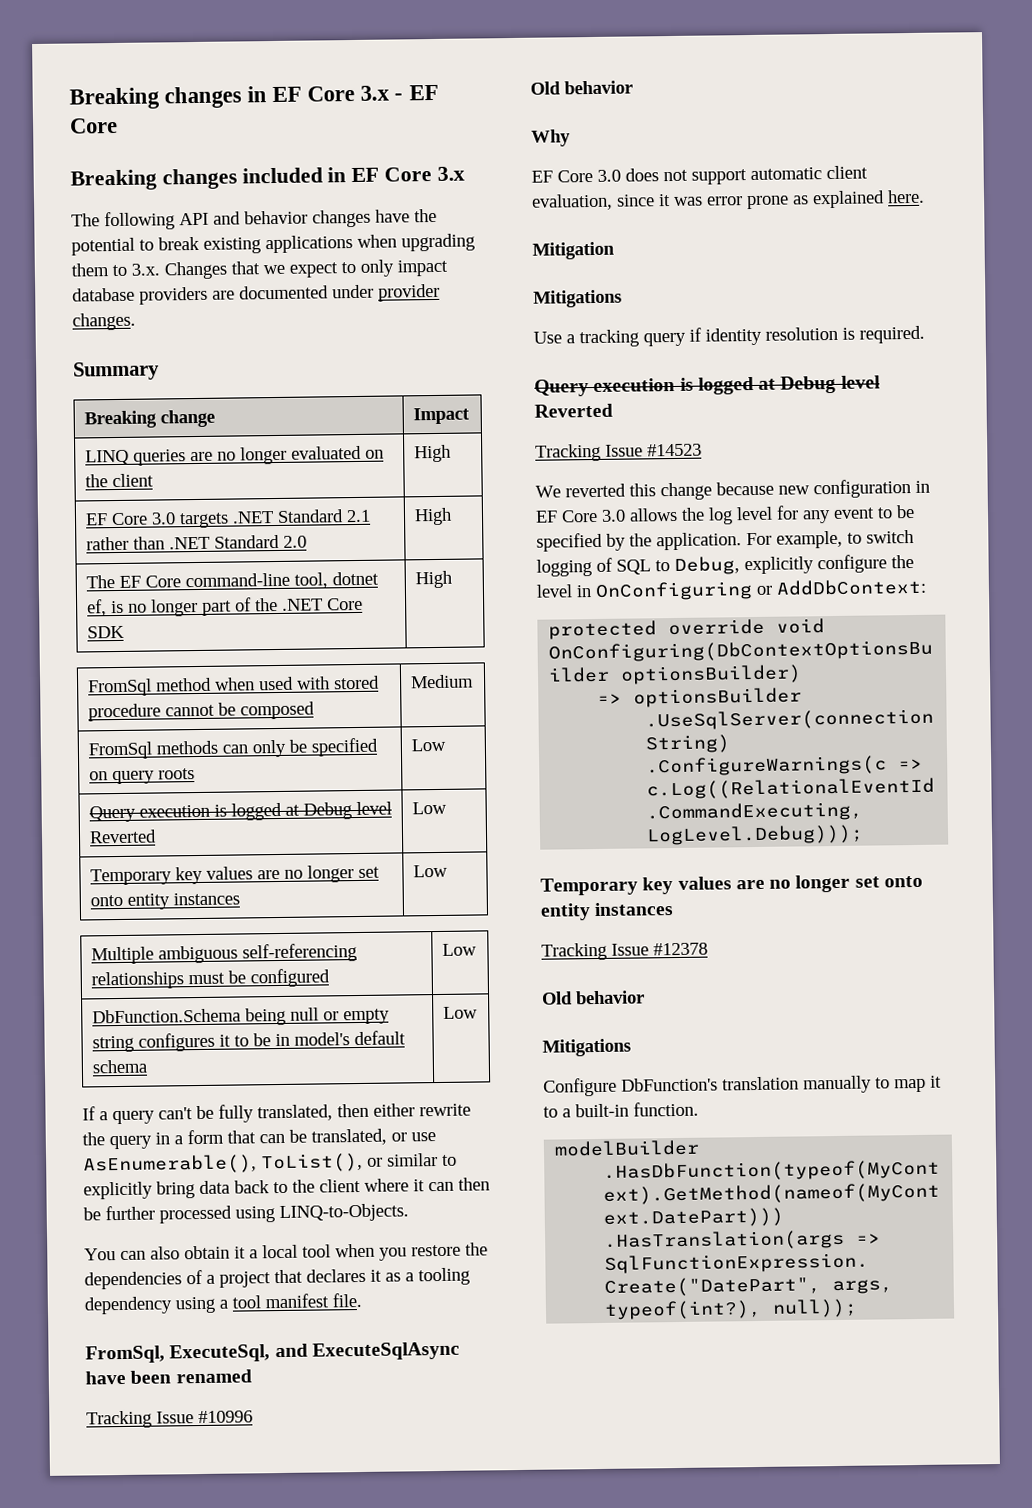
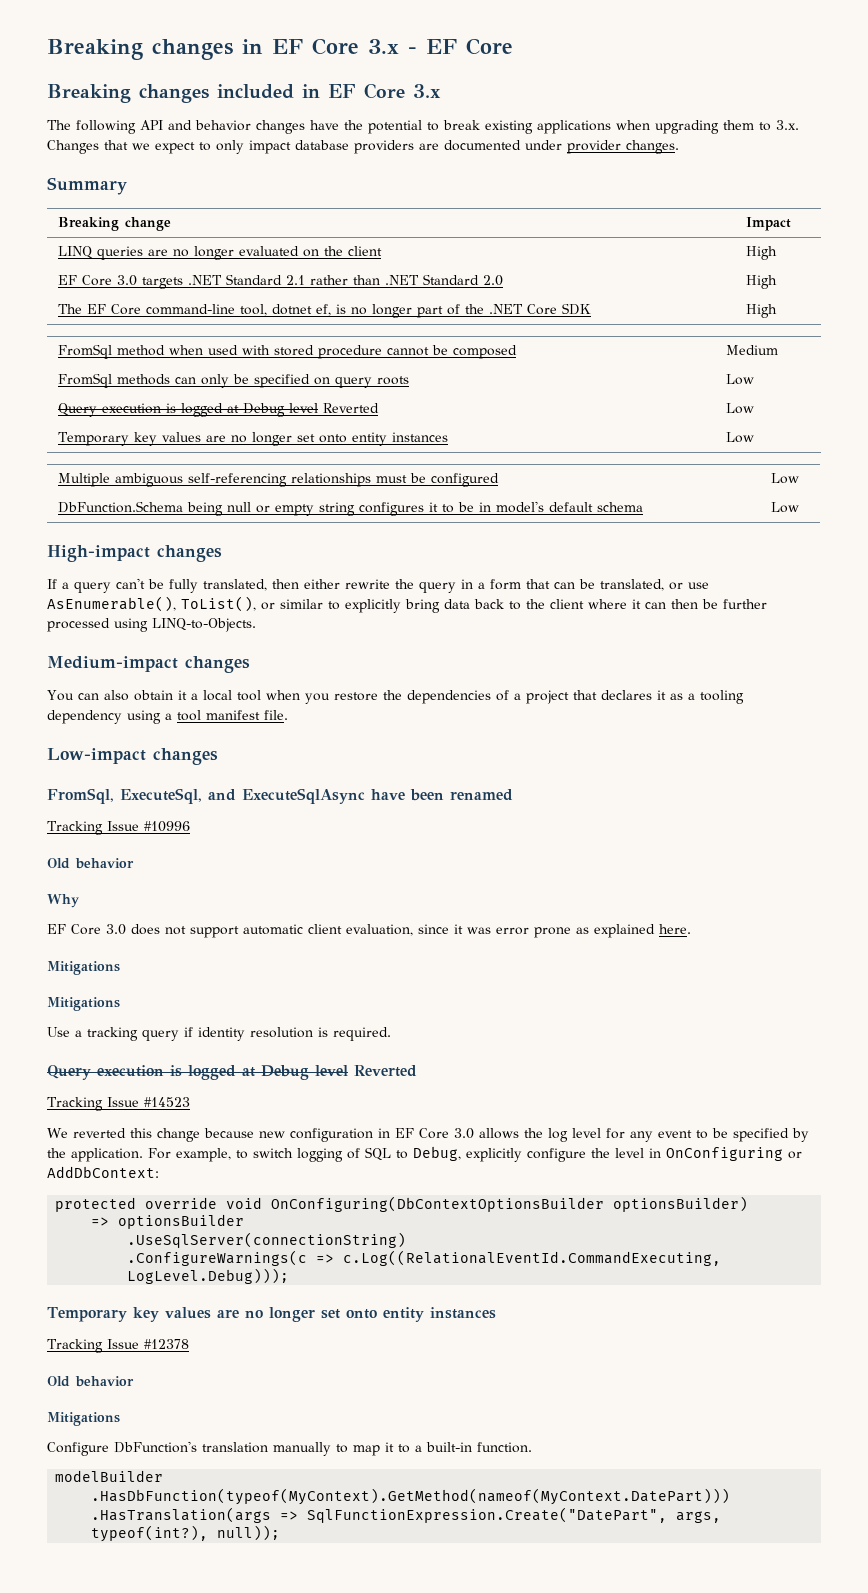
+ High-impact changes
+ Medium-impact changes
+ Low-impact changes
  EF Core 3.0 does not support automatic client evaluation, since it was error prone as explained here.
- Mitigation
+ Mitigations

